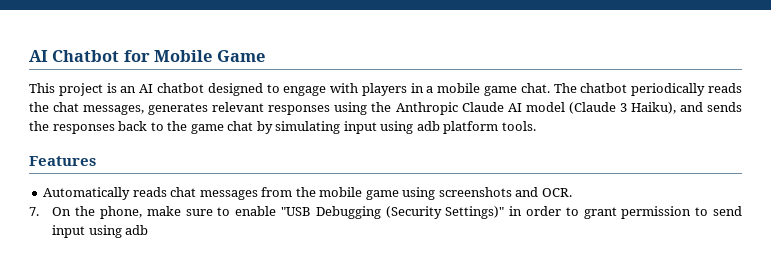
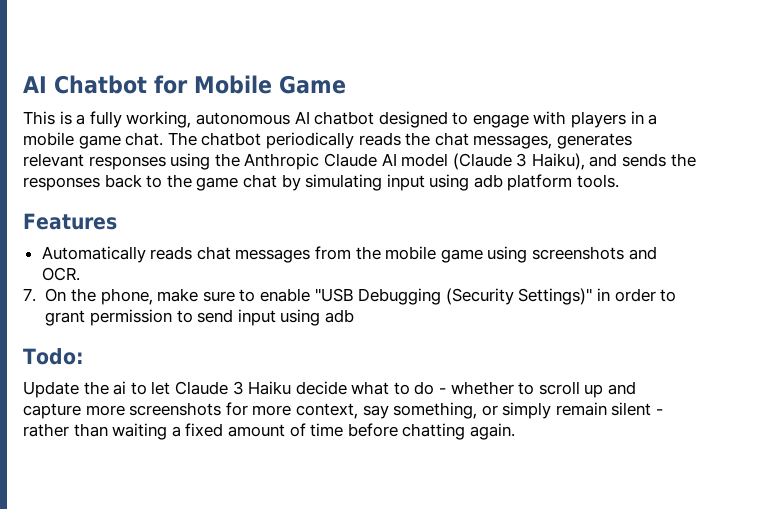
- This project is an AI chatbot designed to engage with players in a mobile game chat.
+ This is a fully working, autonomous AI chatbot designed to engage with players in a mobile game chat.
+ Todo:
+ Update the ai to let Claude 3 Haiku decide what to do - whether to scroll up and capture more screenshots for more context, say something, or simply remain silent - rather than waiting a fixed amount of time before chatting again.

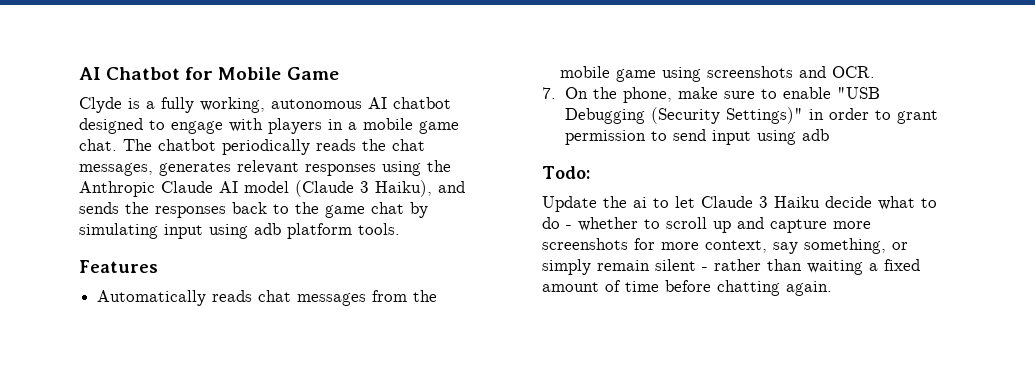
- This is a fully working, autonomous AI chatbot designed to engage with players in a mobile game chat.
+ Clyde is a fully working, autonomous AI chatbot designed to engage with players in a mobile game chat.

